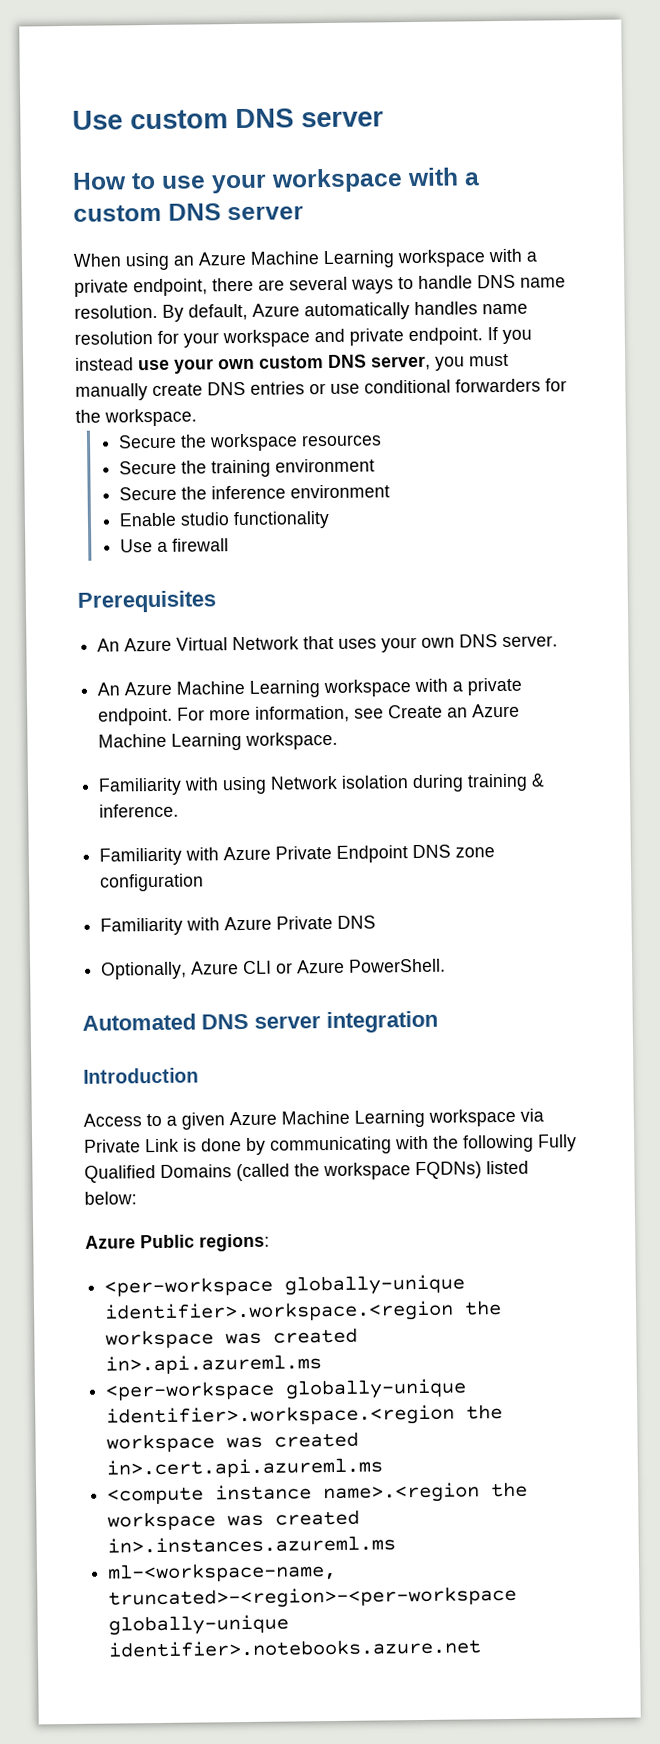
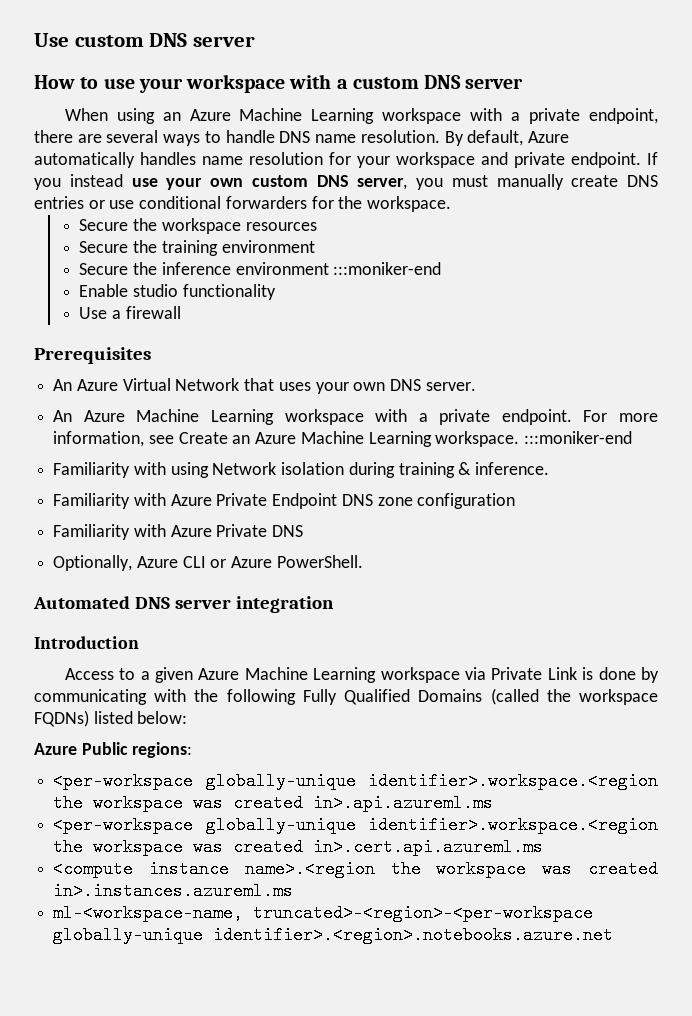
- Secure the inference environment
+ Secure the inference environment :::moniker-end
- For more information, see Create an Azure Machine Learning workspace.
+ For more information, see Create an Azure Machine Learning workspace. :::moniker-end
- ml-<workspace-name, truncated>-<region>-<per-workspace globally-unique identifier>.notebooks.azure.net
+ ml-<workspace-name, truncated>-<region>-<per-workspace globally-unique identifier>.<region>.notebooks.azure.net

